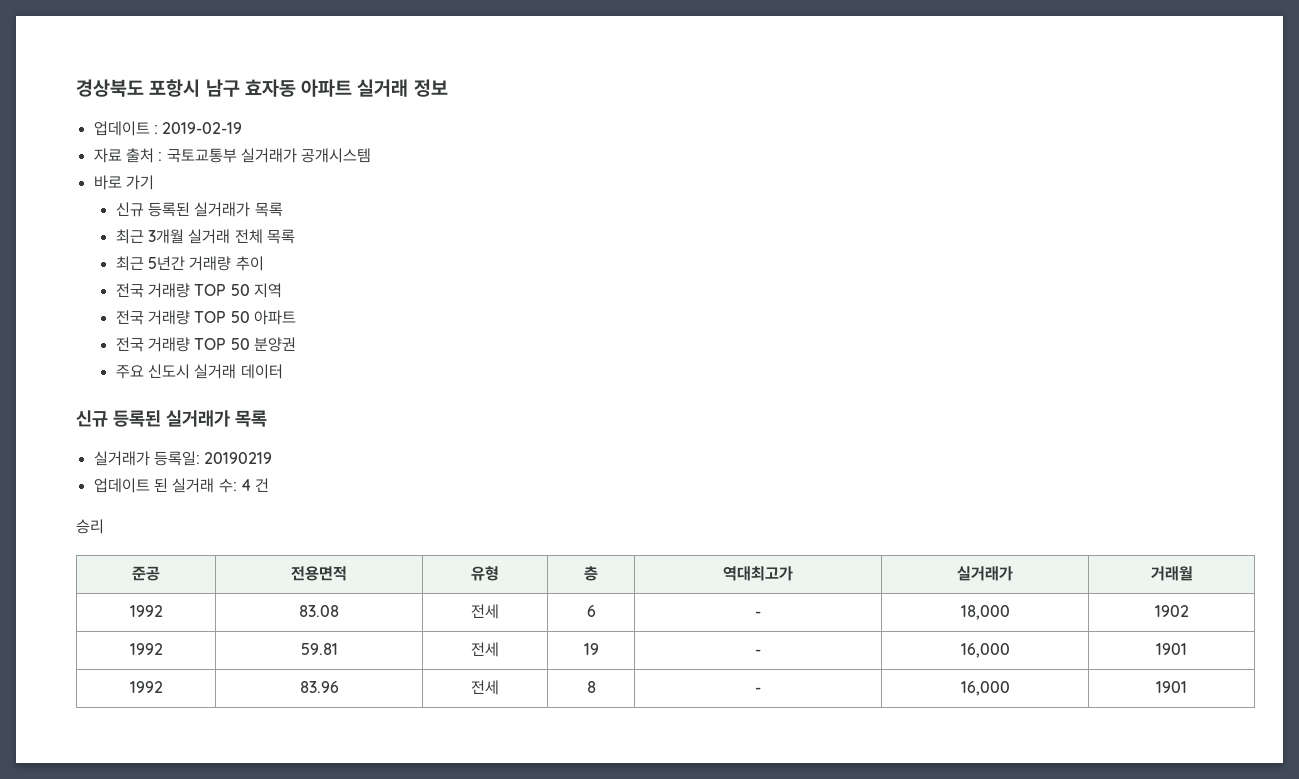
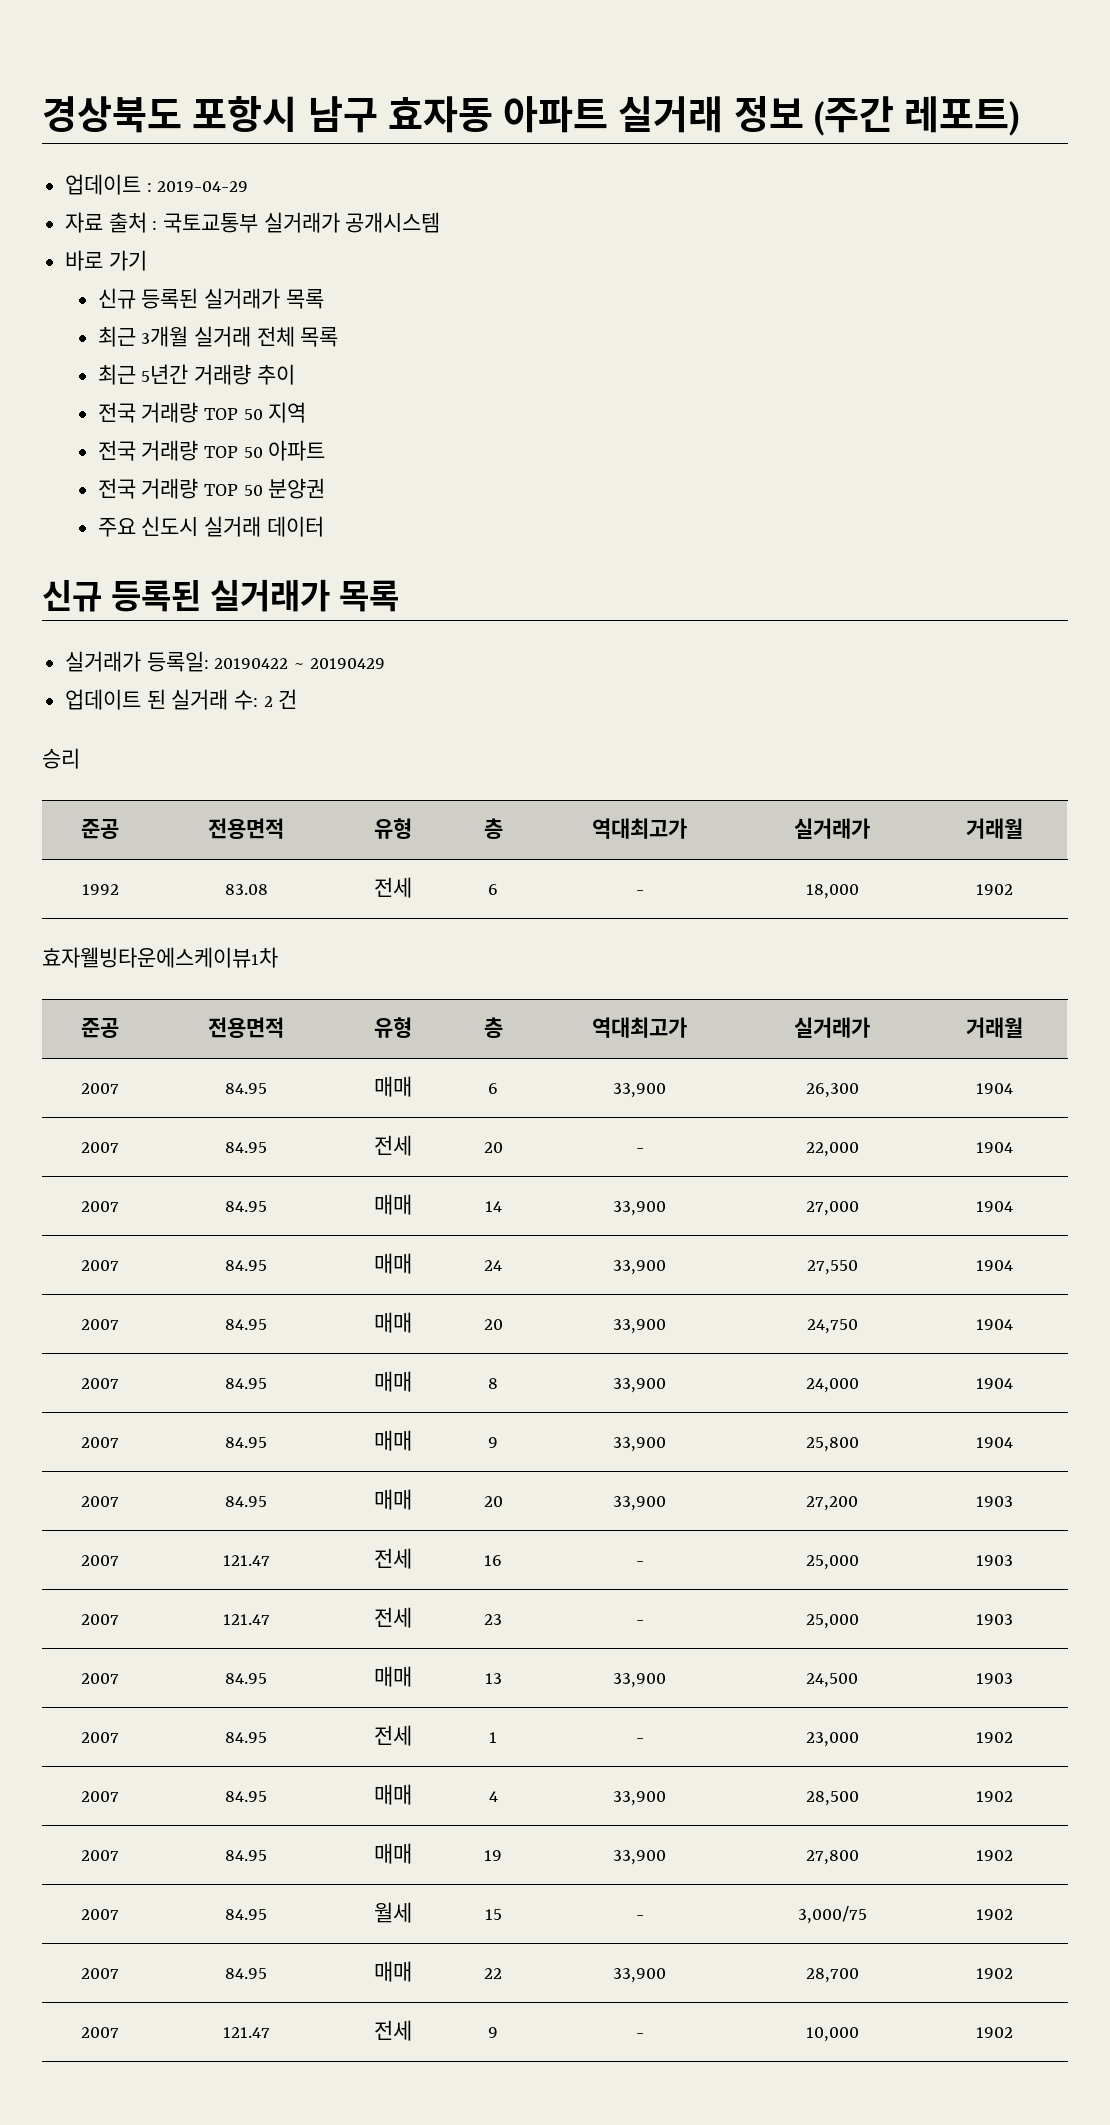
- 경상북도 포항시 남구 효자동 아파트 실거래 정보
+ 경상북도 포항시 남구 효자동 아파트 실거래 정보 (주간 레포트)
- 업데이트 : 2019-02-19
+ 업데이트 : 2019-04-29
- 실거래가 등록일: 20190219
+ 실거래가 등록일: 20190422 ~ 20190429
- 업데이트 된 실거래 수: 4 건
+ 업데이트 된 실거래 수: 2 건
- 1992 | 59.81 | 전세 | 19 | - | 16,000 | 1901
- 1992 | 83.96 | 전세 | 8 | - | 16,000 | 1901
+ 효자웰빙타운에스케이뷰1차
+ 준공 | 전용면적 | 유형 | 층 | 역대최고가 | 실거래가 | 거래월
+ 2007 | 84.95 | 매매 | 6 | 33,900 | 26,300 | 1904
+ 2007 | 84.95 | 전세 | 20 | - | 22,000 | 1904
+ 2007 | 84.95 | 매매 | 14 | 33,900 | 27,000 | 1904
+ 2007 | 84.95 | 매매 | 24 | 33,900 | 27,550 | 1904
+ 2007 | 84.95 | 매매 | 20 | 33,900 | 24,750 | 1904
+ 2007 | 84.95 | 매매 | 8 | 33,900 | 24,000 | 1904
+ 2007 | 84.95 | 매매 | 9 | 33,900 | 25,800 | 1904
+ 2007 | 84.95 | 매매 | 20 | 33,900 | 27,200 | 1903
+ 2007 | 121.47 | 전세 | 16 | - | 25,000 | 1903
+ 2007 | 121.47 | 전세 | 23 | - | 25,000 | 1903
+ 2007 | 84.95 | 매매 | 13 | 33,900 | 24,500 | 1903
+ 2007 | 84.95 | 전세 | 1 | - | 23,000 | 1902
+ 2007 | 84.95 | 매매 | 4 | 33,900 | 28,500 | 1902
+ 2007 | 84.95 | 매매 | 19 | 33,900 | 27,800 | 1902
+ 2007 | 84.95 | 월세 | 15 | - | 3,000/75 | 1902
+ 2007 | 84.95 | 매매 | 22 | 33,900 | 28,700 | 1902
+ 2007 | 121.47 | 전세 | 9 | - | 10,000 | 1902

